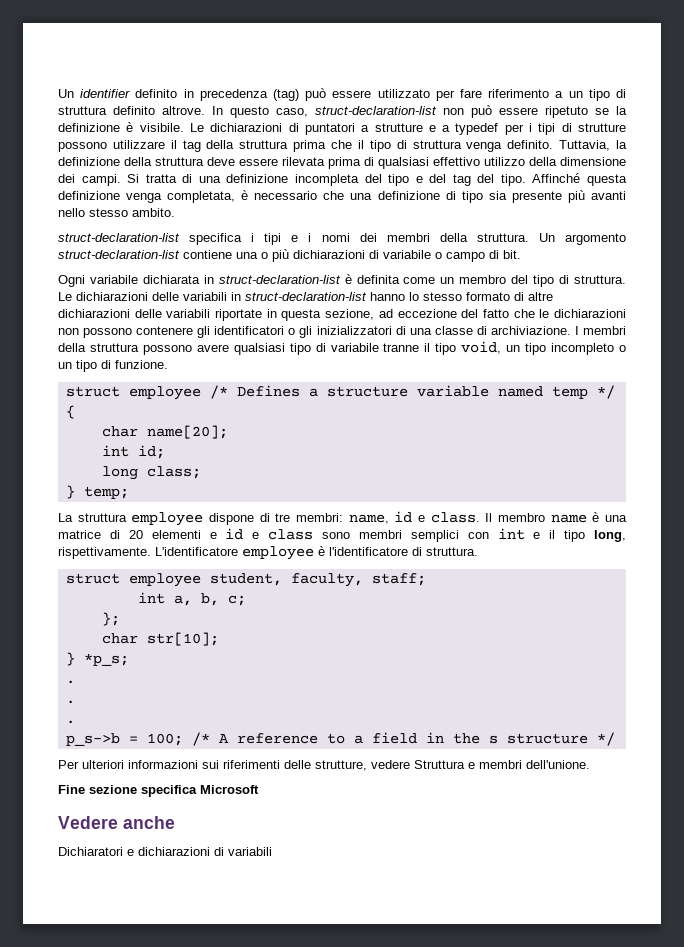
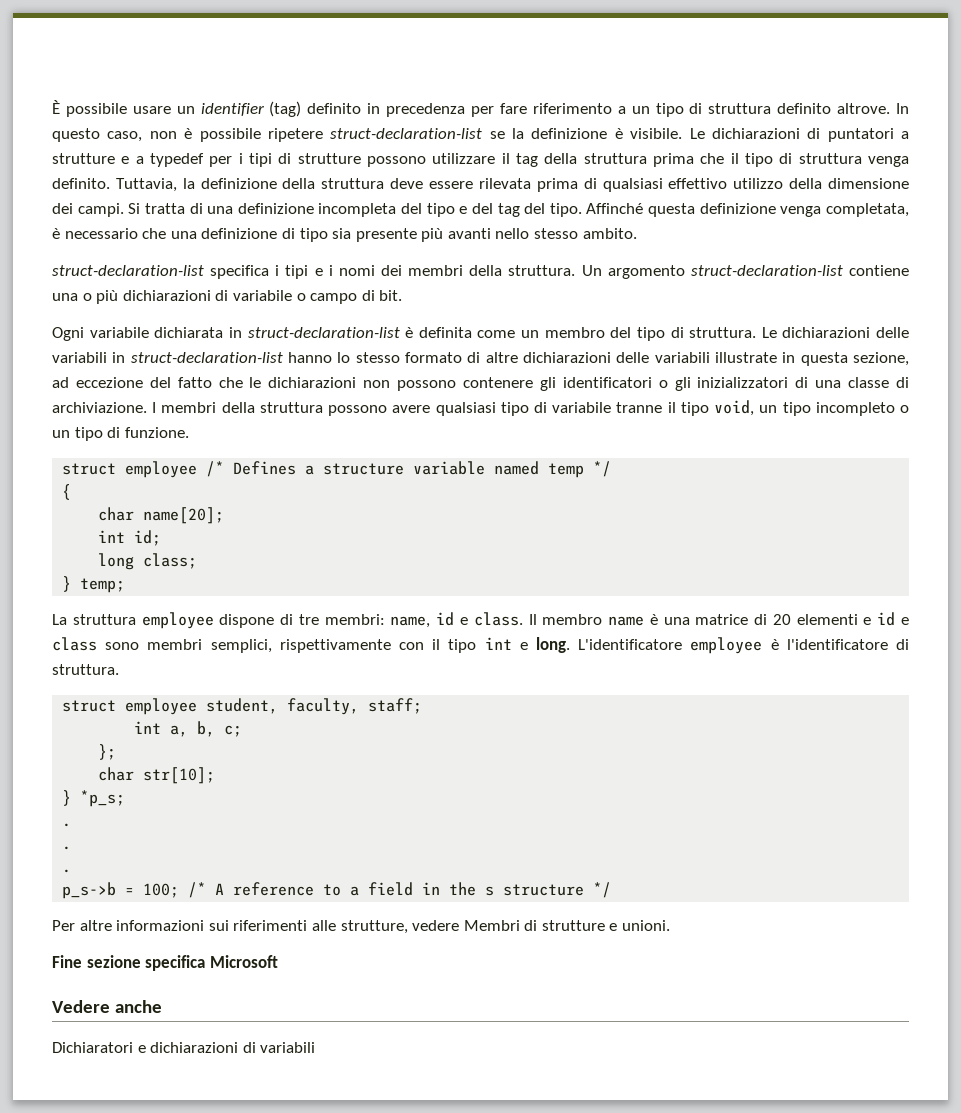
- Un identifier definito in precedenza (tag) può essere utilizzato per fare riferimento a un tipo di struttura definito altrove.
+ È possibile usare un identifier (tag) definito in precedenza per fare riferimento a un tipo di struttura definito altrove.
- In questo caso, struct-declaration-list non può essere ripetuto se la definizione è visibile.
+ In questo caso, non è possibile ripetere struct-declaration-list se la definizione è visibile.
- Le dichiarazioni delle variabili in struct-declaration-list hanno lo stesso formato di altre dichiarazioni delle variabili riportate in questa sezione, ad eccezione del fatto che le dichiarazioni non possono contenere gli identificatori o gli inizializzatori di una classe di archiviazione.
+ Le dichiarazioni delle variabili in struct-declaration-list hanno lo stesso formato di altre dichiarazioni delle variabili illustrate in questa sezione, ad eccezione del fatto che le dichiarazioni non possono contenere gli identificatori o gli inizializzatori di una classe di archiviazione.
- Il membro name è una matrice di 20 elementi e id e class sono membri semplici con int e il tipo long, rispettivamente.
+ Il membro name è una matrice di 20 elementi e id e class sono membri semplici, rispettivamente con il tipo int e long.
- Per ulteriori informazioni sui riferimenti delle strutture, vedere Struttura e membri dell'unione.
+ Per altre informazioni sui riferimenti alle strutture, vedere Membri di strutture e unioni.

